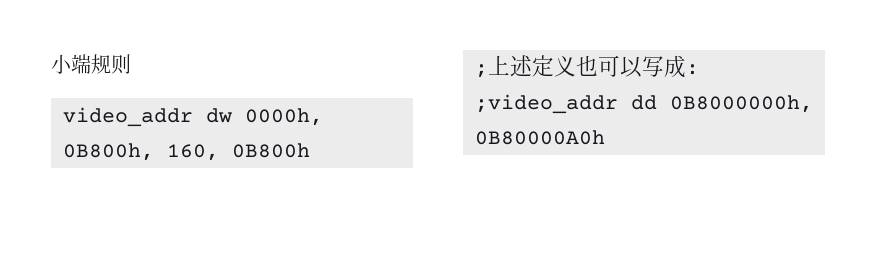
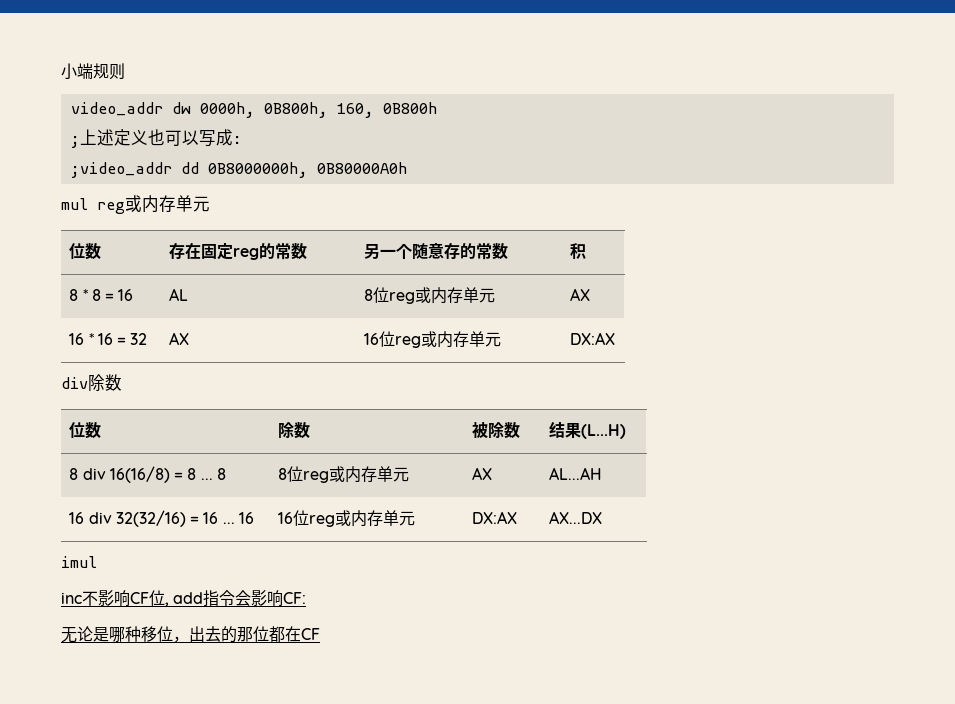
+ mul reg或内存单元
+ 位数 | 存在固定reg的常数 | 另一个随意存的常数 | 积
+ 8 * 8 = 16 | AL | 8位reg或内存单元 | AX
+ 16 * 16 = 32 | AX | 16位reg或内存单元 | DX:AX
+ div除数
+ 位数 | 除数 | 被除数 | 结果(L...H)
+ 8 div 16(16/8) = 8 ... 8 | 8位reg或内存单元 | AX | AL...AH
+ 16 div 32(32/16) = 16 ... 16 | 16位reg或内存单元 | DX:AX | AX...DX
+ imul
+ inc不影响CF位, add指令会影响CF:
+ 无论是哪种移位，出去的那位都在CF

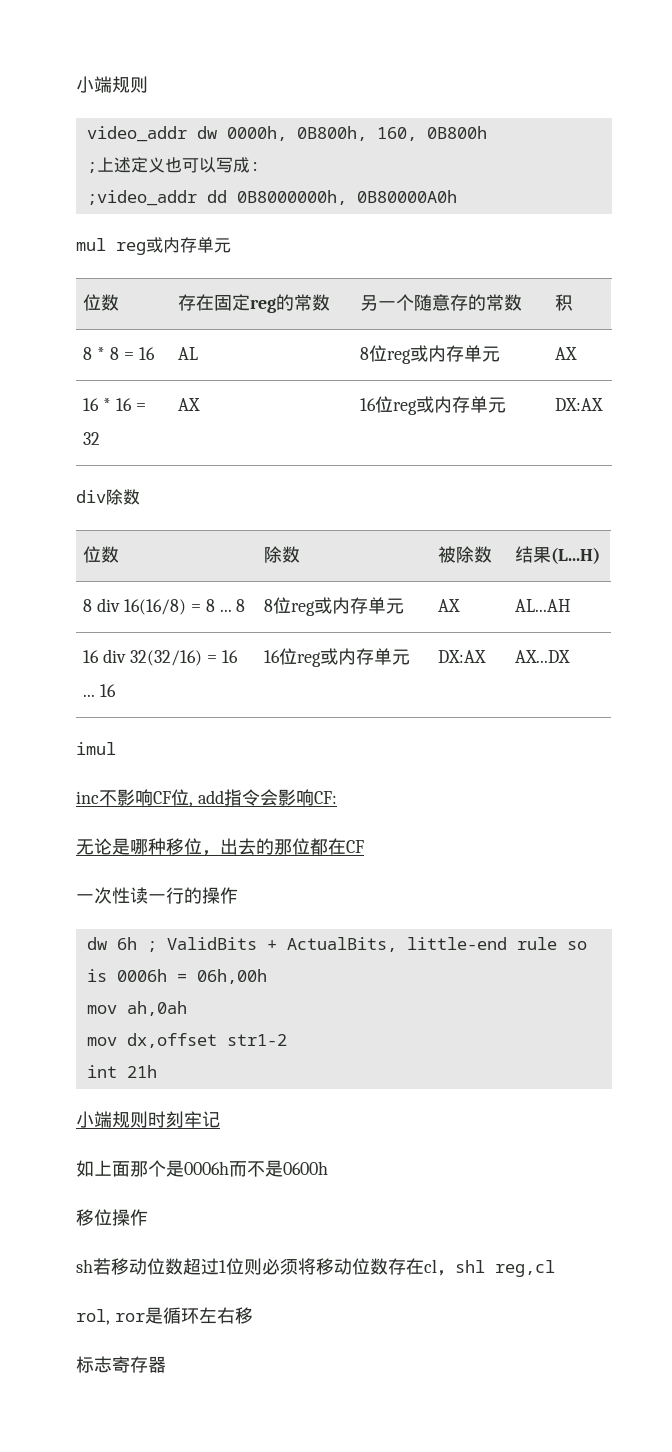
+ 一次性读一行的操作
+ dw 6h ; ValidBits + ActualBits, little-end rule so is 0006h = 06h,00h
+ mov ah,0ah
+ mov dx,offset str1-2
+ int 21h
+ 小端规则时刻牢记
+ 如上面那个是0006h而不是0600h
+ 移位操作
+ sh若移动位数超过1位则必须将移动位数存在cl，shl reg,cl
+ rol, ror是循环左右移
+ 标志寄存器

